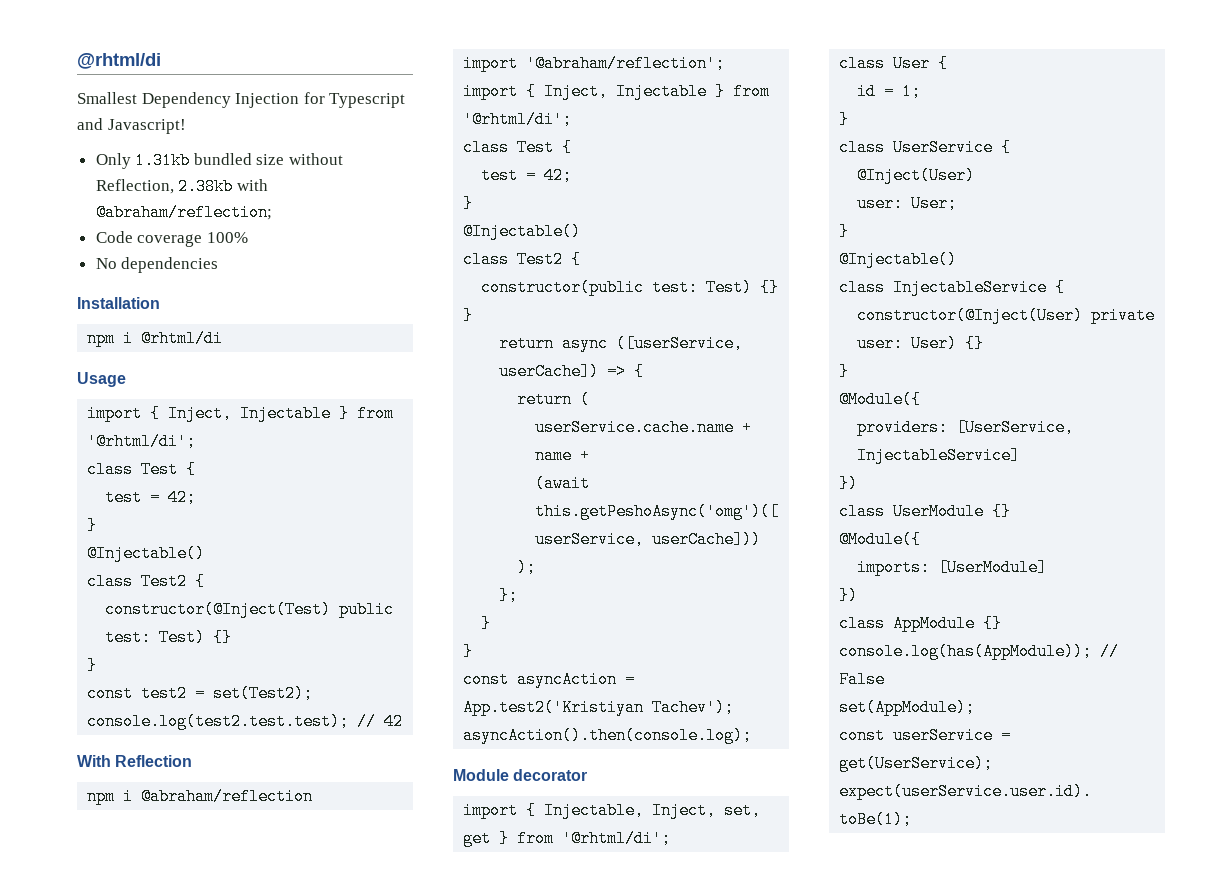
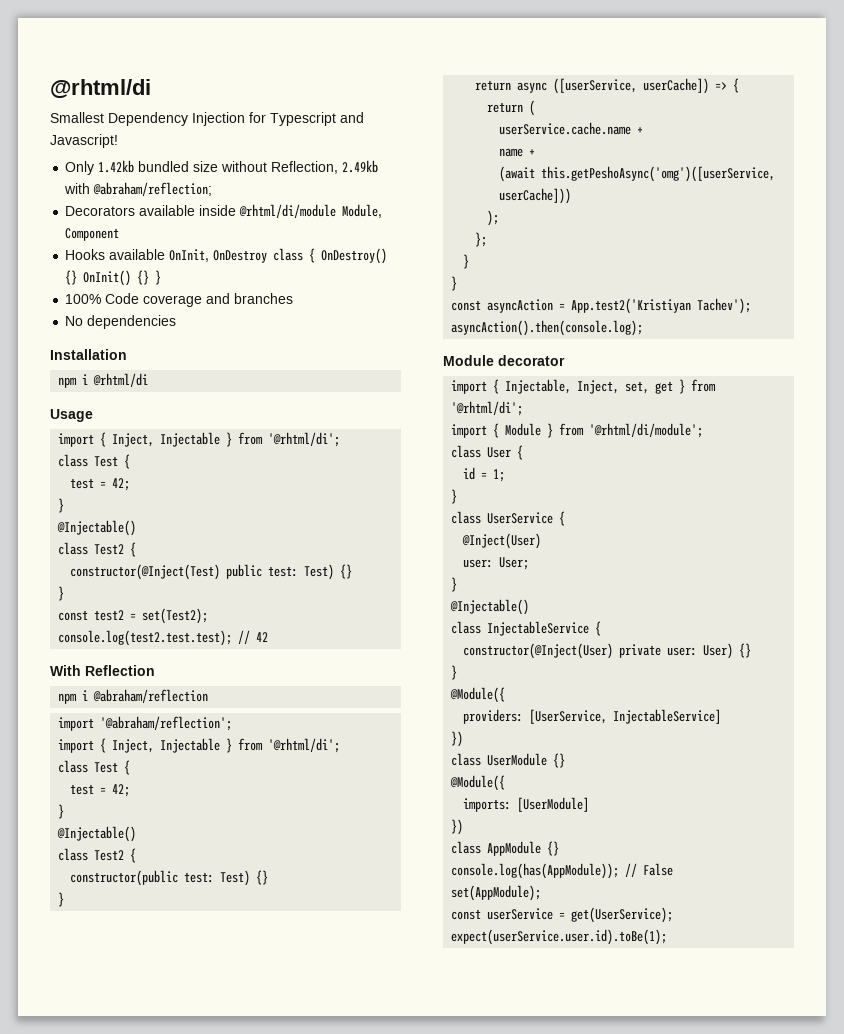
- Only 1.31kb bundled size without Reflection, 2.38kb with @abraham/reflection;
+ Only 1.42kb bundled size without Reflection, 2.49kb with @abraham/reflection;
- Code coverage 100%
+ Decorators available inside @rhtml/di/module Module, Component
+ Hooks available OnInit, OnDestroy class { OnDestroy() {} OnInit() {} }
+ 100% Code coverage and branches
+ import { Module } from '@rhtml/di/module';

